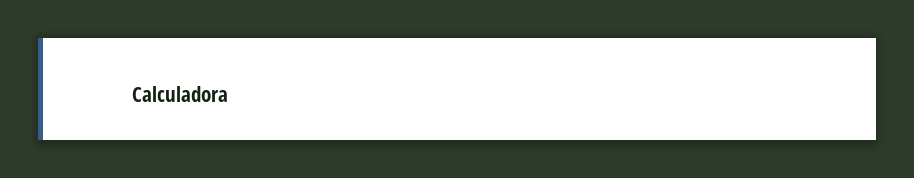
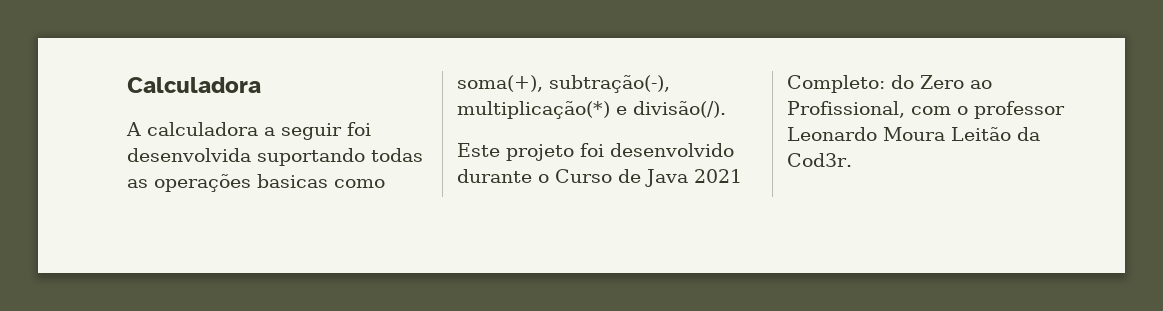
+ A calculadora a seguir foi desenvolvida suportando todas as operações basicas como soma(+), subtração(-), multiplicação(*) e divisão(/).
+ Este projeto foi desenvolvido durante o Curso de Java 2021 Completo: do Zero ao Profissional, com o professor Leonardo Moura Leitão da Cod3r.

